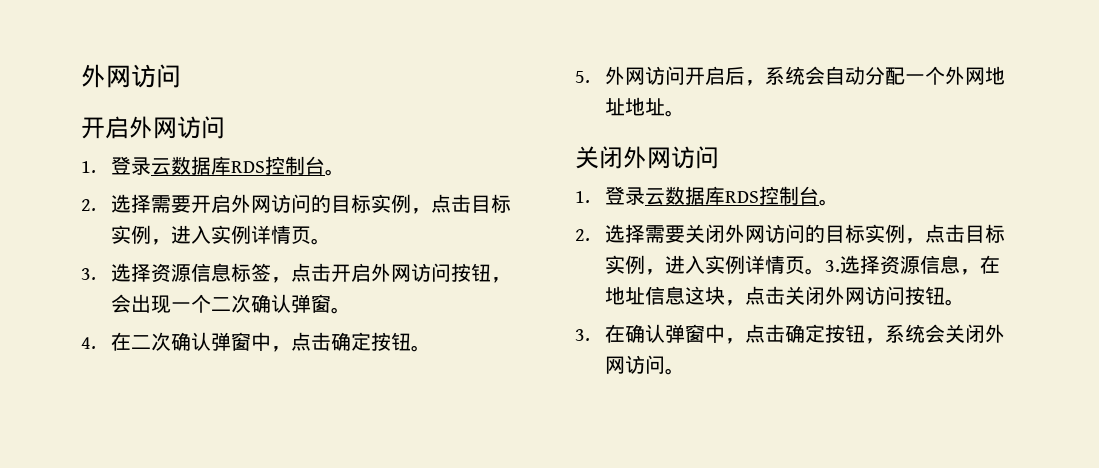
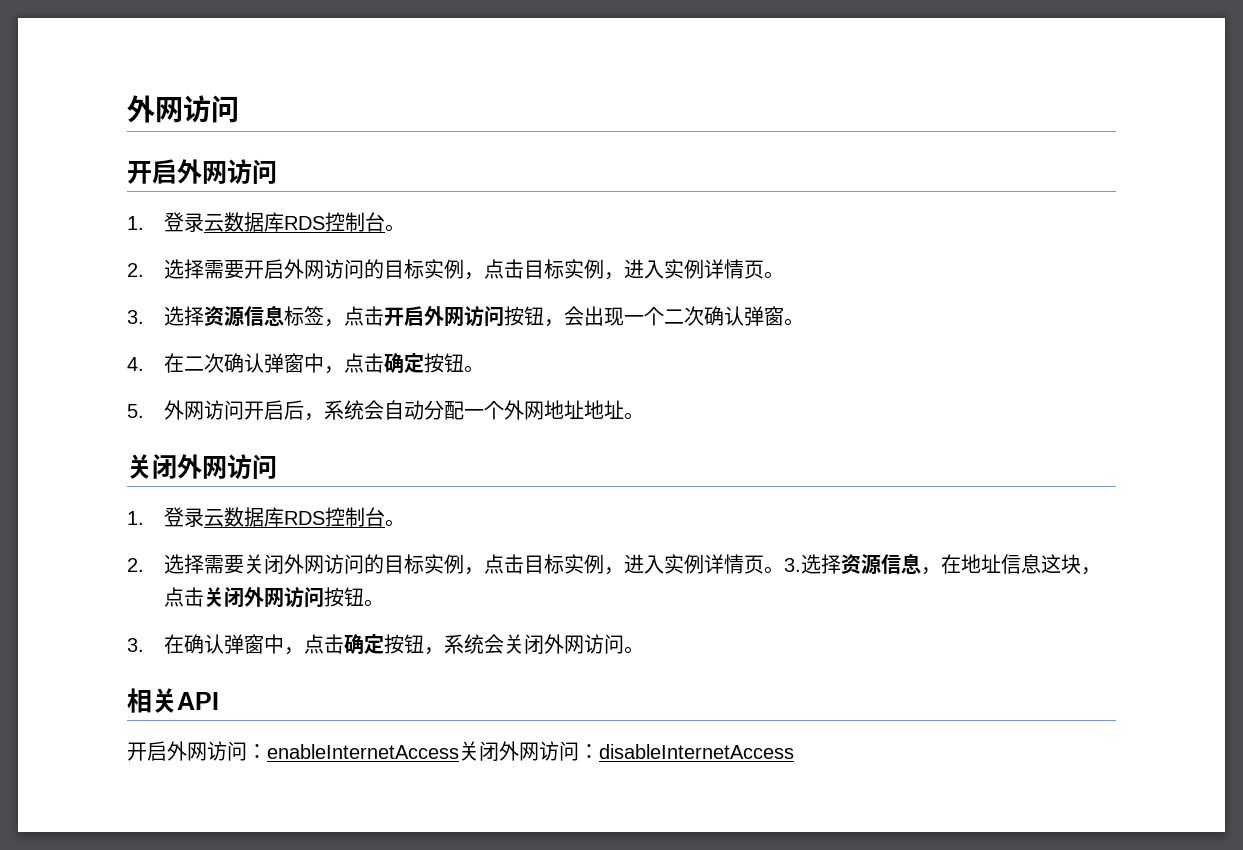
+ 相关API
+ 开启外网访问：enableInternetAccess关闭外网访问：disableInternetAccess

